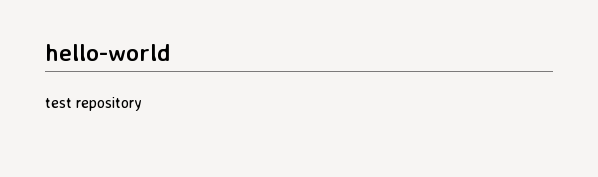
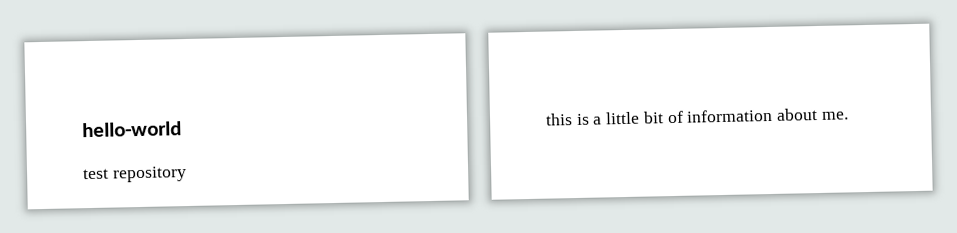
+ this is a little bit of information about me.

